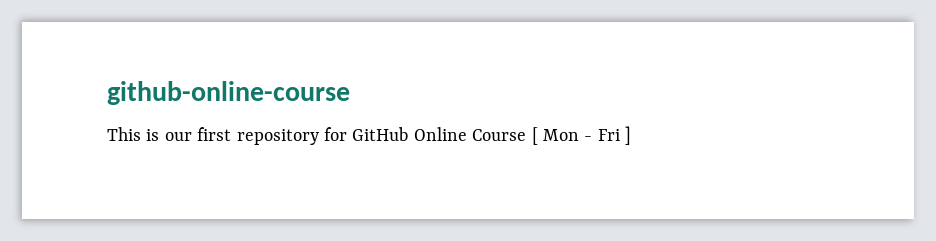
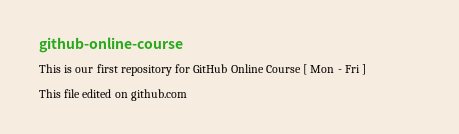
+ This file edited on github.com

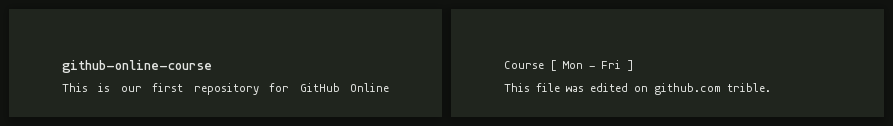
- This file edited on github.com
+ This file was edited on github.com trible.

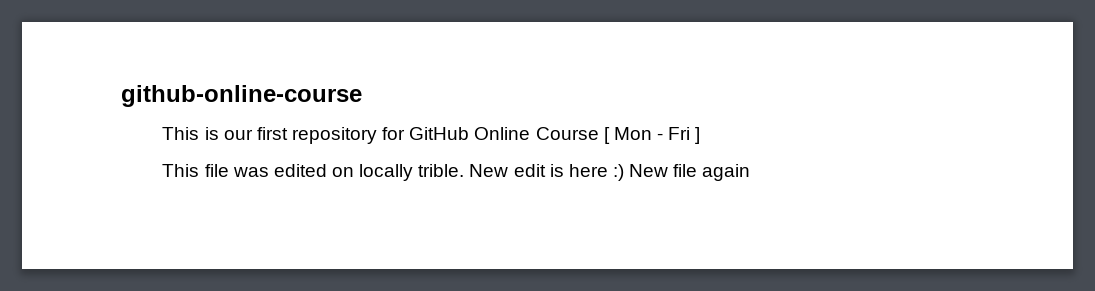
- This file was edited on github.com trible.
+ This file was edited on locally trible. New edit is here :) New file again

